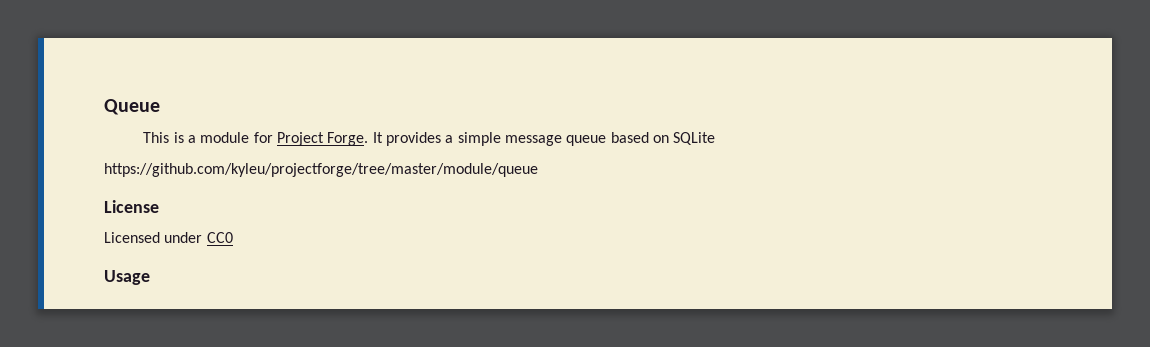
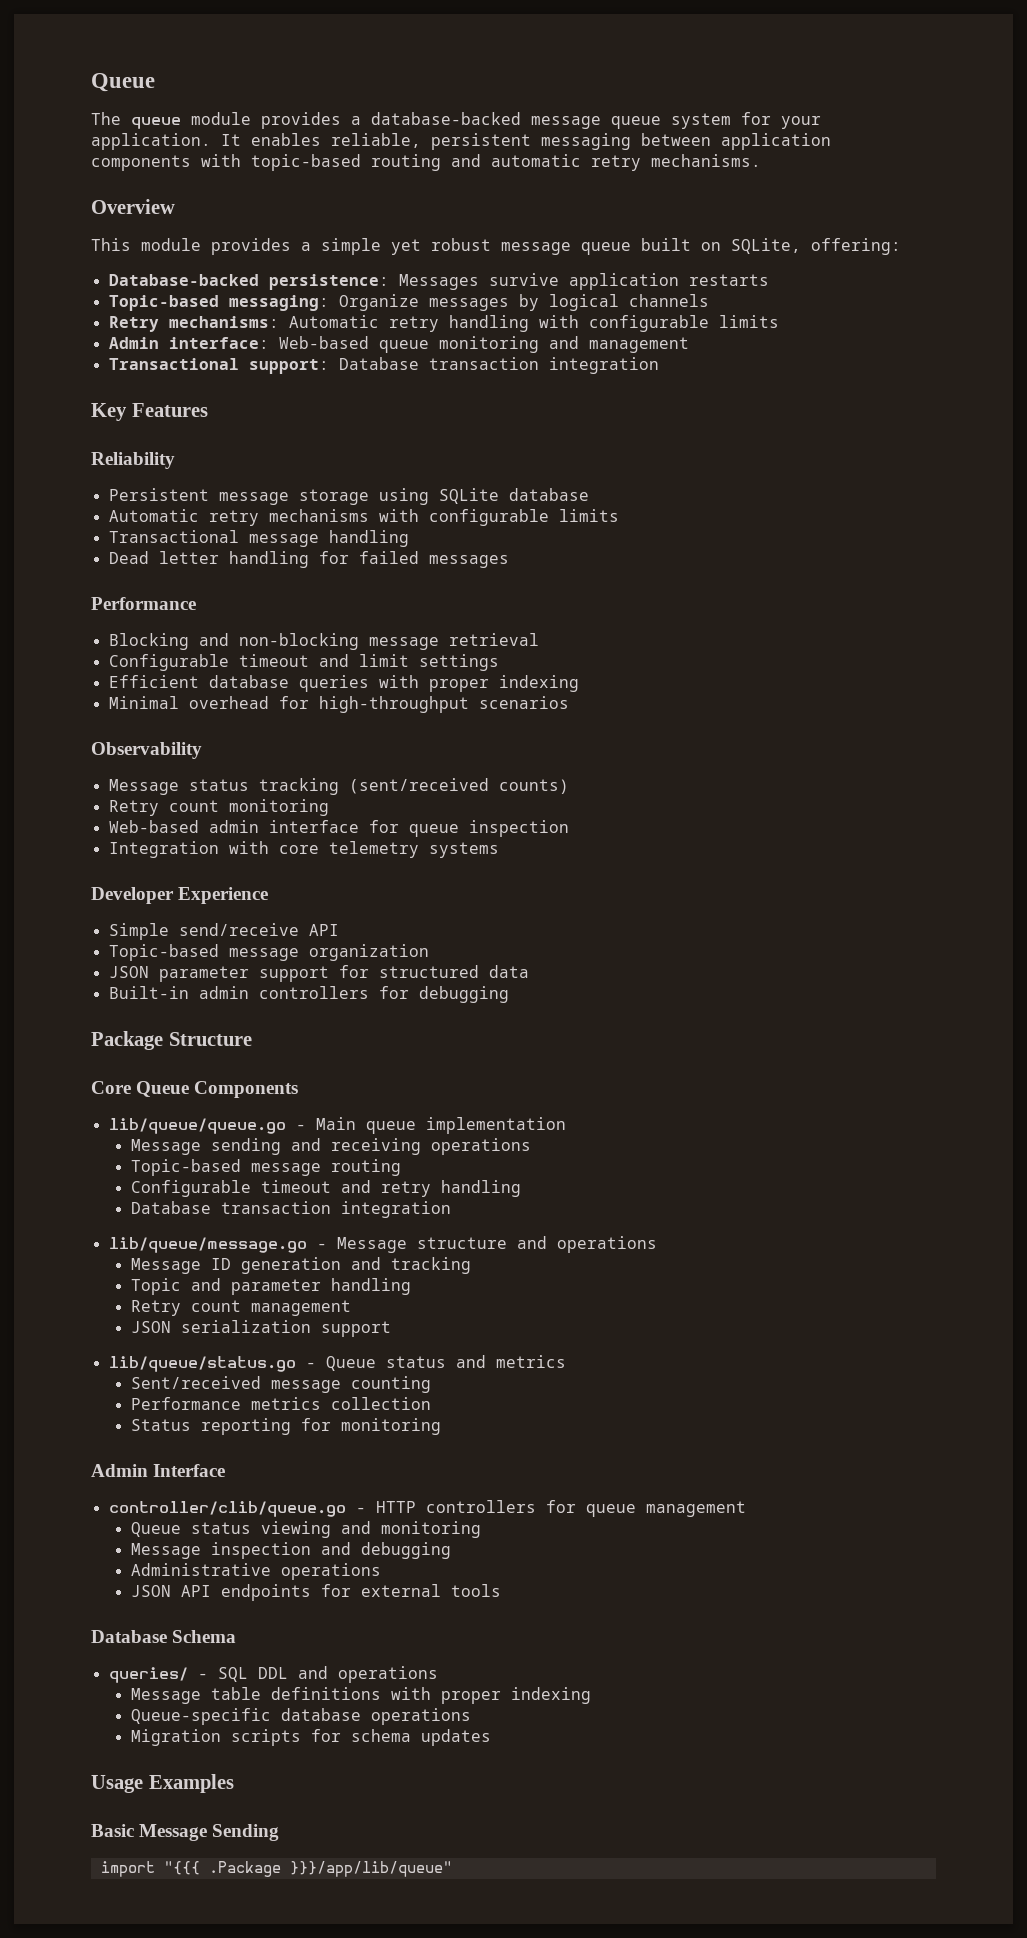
- This is a module for Project Forge. It provides a simple message queue based on SQLite
- https://github.com/kyleu/projectforge/tree/master/module/queue
- License
- Licensed under CC0
- Usage
+ The queue module provides a database-backed message queue system for your application. It enables reliable, persistent messaging between application components with topic-based routing and automatic retry mechanisms.
+ Overview
+ This module provides a simple yet robust message queue built on SQLite, offering:
+ Database-backed persistence: Messages survive application restarts
+ Topic-based messaging: Organize messages by logical channels
+ Retry mechanisms: Automatic retry handling with configurable limits
+ Admin interface: Web-based queue monitoring and management
+ Transactional support: Database transaction integration
+ Key Features
+ Reliability
+ Persistent message storage using SQLite database
+ Automatic retry mechanisms with configurable limits
+ Transactional message handling
+ Dead letter handling for failed messages
+ Performance
+ Blocking and non-blocking message retrieval
+ Configurable timeout and limit settings
+ Efficient database queries with proper indexing
+ Minimal overhead for high-throughput scenarios
+ Observability
+ Message status tracking (sent/received counts)
+ Retry count monitoring
+ Web-based admin interface for queue inspection
+ Integration with core telemetry systems
+ Developer Experience
+ Simple send/receive API
+ Topic-based message organization
+ JSON parameter support for structured data
+ Built-in admin controllers for debugging
+ Package Structure
+ Core Queue Components
+ lib/queue/queue.go - Main queue implementation
+ Message sending and receiving operations
+ Topic-based message routing
+ Configurable timeout and retry handling
+ Database transaction integration
+ lib/queue/message.go - Message structure and operations
+ Message ID generation and tracking
+ Topic and parameter handling
+ Retry count management
+ JSON serialization support
+ lib/queue/status.go - Queue status and metrics
+ Sent/received message counting
+ Performance metrics collection
+ Status reporting for monitoring
+ Admin Interface
+ controller/clib/queue.go - HTTP controllers for queue management
+ Queue status viewing and monitoring
+ Message inspection and debugging
+ Administrative operations
+ JSON API endpoints for external tools
+ Database Schema
+ queries/ - SQL DDL and operations
+ Message table definitions with proper indexing
+ Queue-specific database operations
+ Migration scripts for schema updates
+ Usage Examples
+ Basic Message Sending
+ import "{{{ .Package }}}/app/lib/queue"

